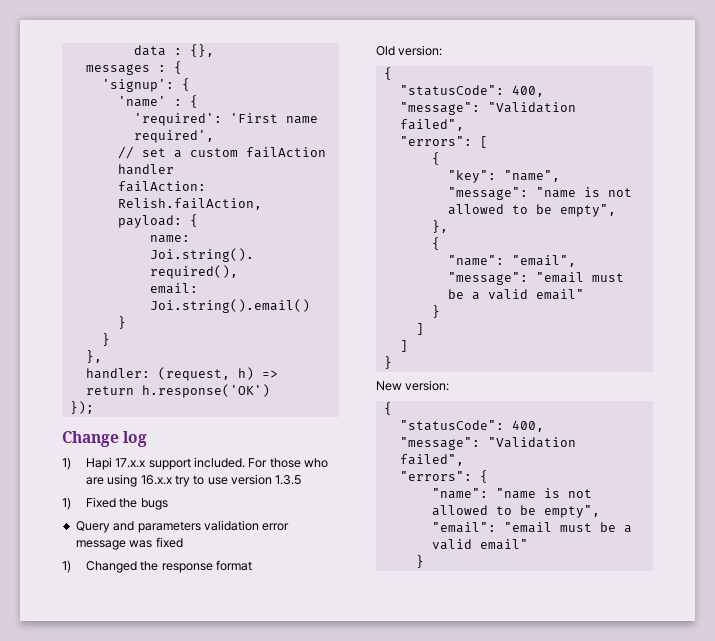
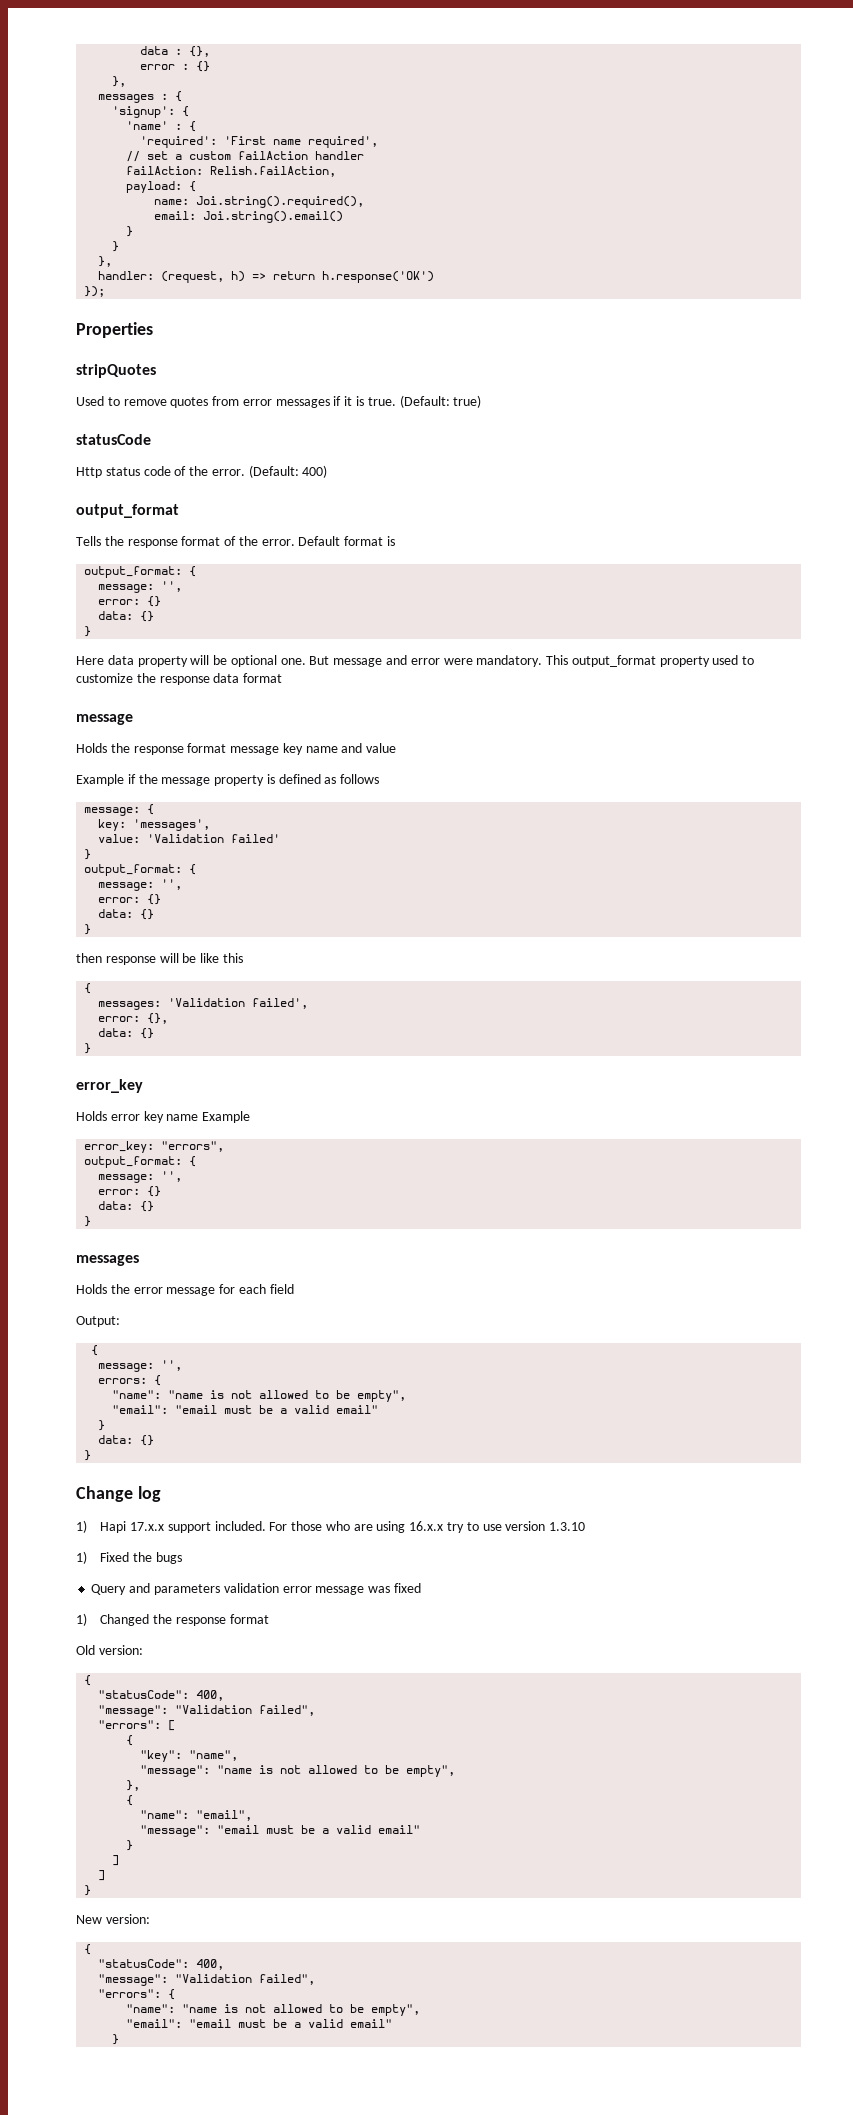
+ error : {}
+ },
+ Properties
+ stripQuotes
+ Used to remove quotes from error messages if it is true. (Default: true)
+ statusCode
+ Http status code of the error. (Default: 400)
+ output_format
+ Tells the response format of the error. Default format is
+ output_format: {
+ message: '',
+ error: {}
+ data: {}
+ }
+ Here data property will be optional one. But message and error were mandatory. This output_format property used to customize the response data format
+ message
+ Holds the response format message key name and value
+ Example if the message property is defined as follows
+ message: {
+ key: 'messages',
+ value: 'Validation failed'
+ }
+ output_format: {
+ message: '',
+ error: {}
+ data: {}
+ }
+ then response will be like this
+ {
+ messages: 'Validation failed',
+ error: {},
+ data: {}
+ }
+ error_key
+ Holds error key name Example
+ error_key: "errors",
+ output_format: {
+ message: '',
+ error: {}
+ data: {}
+ }
+ messages
+ Holds the error message for each field
+ Output:
+ {
+ message: '',
+ errors: {
+ "name": "name is not allowed to be empty",
+ "email": "email must be a valid email"
+ }
+ data: {}
+ }
- For those who are using 16.x.x try to use version 1.3.5
+ For those who are using 16.x.x try to use version 1.3.10

